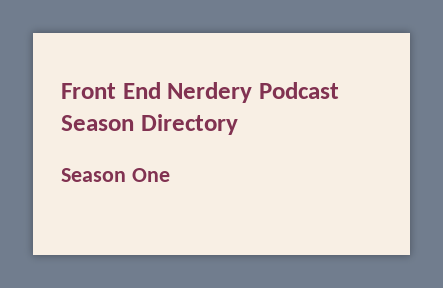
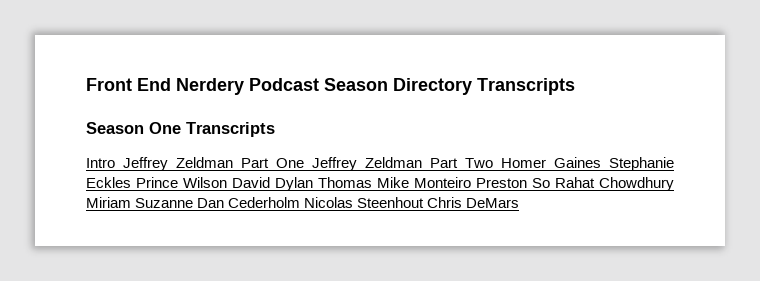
- Front End Nerdery Podcast Season Directory
+ Front End Nerdery Podcast Season Directory Transcripts
- Season One
+ Season One Transcripts
+ Intro Jeffrey Zeldman Part One Jeffrey Zeldman Part Two Homer Gaines Stephanie Eckles Prince Wilson David Dylan Thomas Mike Monteiro Preston So Rahat Chowdhury Miriam Suzanne Dan Cederholm Nicolas Steenhout Chris DeMars

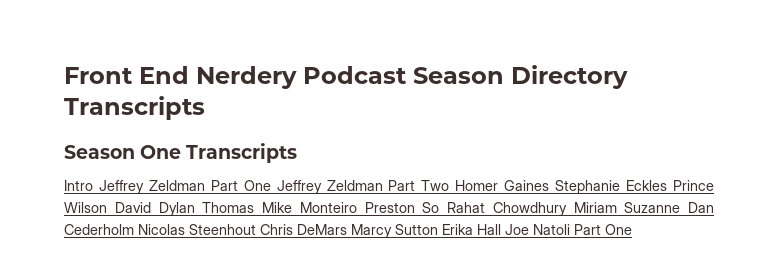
- Intro Jeffrey Zeldman Part One Jeffrey Zeldman Part Two Homer Gaines Stephanie Eckles Prince Wilson David Dylan Thomas Mike Monteiro Preston So Rahat Chowdhury Miriam Suzanne Dan Cederholm Nicolas Steenhout Chris DeMars
+ Intro Jeffrey Zeldman Part One Jeffrey Zeldman Part Two Homer Gaines Stephanie Eckles Prince Wilson David Dylan Thomas Mike Monteiro Preston So Rahat Chowdhury Miriam Suzanne Dan Cederholm Nicolas Steenhout Chris DeMars Marcy Sutton Erika Hall Joe Natoli Part One

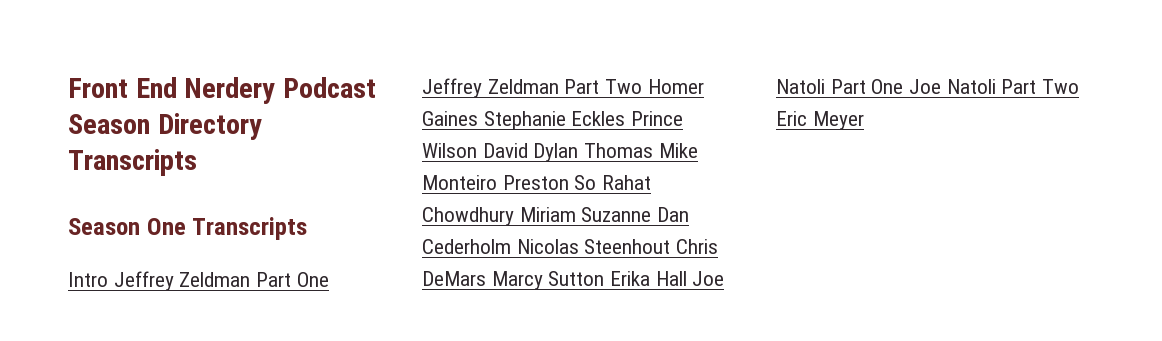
- Intro Jeffrey Zeldman Part One Jeffrey Zeldman Part Two Homer Gaines Stephanie Eckles Prince Wilson David Dylan Thomas Mike Monteiro Preston So Rahat Chowdhury Miriam Suzanne Dan Cederholm Nicolas Steenhout Chris DeMars Marcy Sutton Erika Hall Joe Natoli Part One
+ Intro Jeffrey Zeldman Part One Jeffrey Zeldman Part Two Homer Gaines Stephanie Eckles Prince Wilson David Dylan Thomas Mike Monteiro Preston So Rahat Chowdhury Miriam Suzanne Dan Cederholm Nicolas Steenhout Chris DeMars Marcy Sutton Erika Hall Joe Natoli Part One Joe Natoli Part Two Eric Meyer

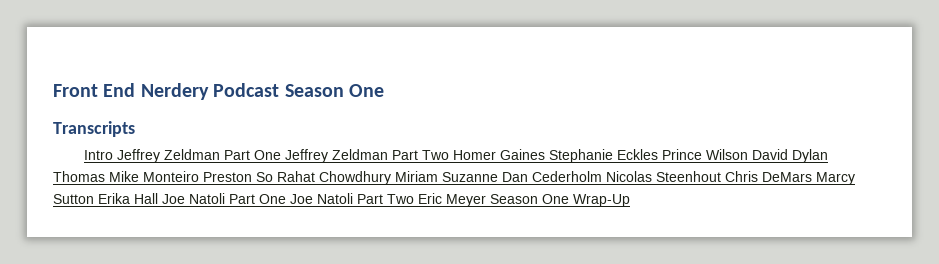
- Front End Nerdery Podcast Season Directory Transcripts
- Season One Transcripts
+ Front End Nerdery Podcast Season One
+ Transcripts
- Intro Jeffrey Zeldman Part One Jeffrey Zeldman Part Two Homer Gaines Stephanie Eckles Prince Wilson David Dylan Thomas Mike Monteiro Preston So Rahat Chowdhury Miriam Suzanne Dan Cederholm Nicolas Steenhout Chris DeMars Marcy Sutton Erika Hall Joe Natoli Part One Joe Natoli Part Two Eric Meyer
+ Intro Jeffrey Zeldman Part One Jeffrey Zeldman Part Two Homer Gaines Stephanie Eckles Prince Wilson David Dylan Thomas Mike Monteiro Preston So Rahat Chowdhury Miriam Suzanne Dan Cederholm Nicolas Steenhout Chris DeMars Marcy Sutton Erika Hall Joe Natoli Part One Joe Natoli Part Two Eric Meyer Season One Wrap-Up

